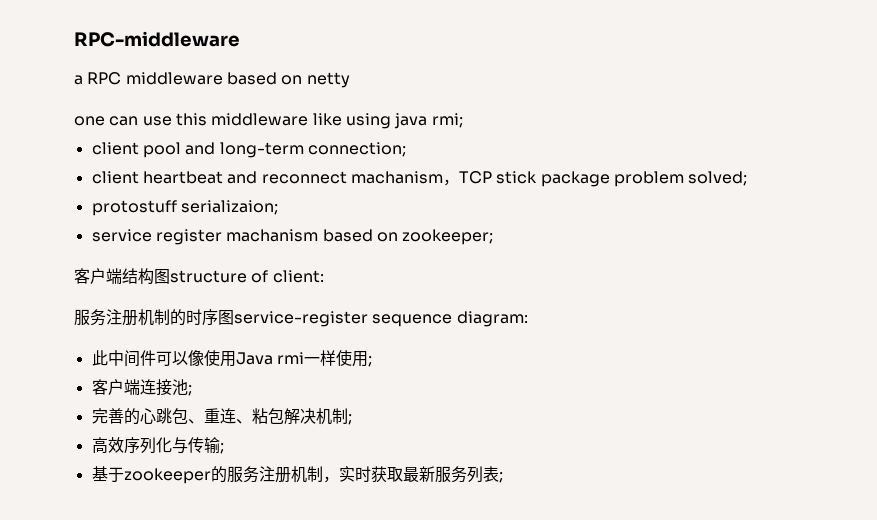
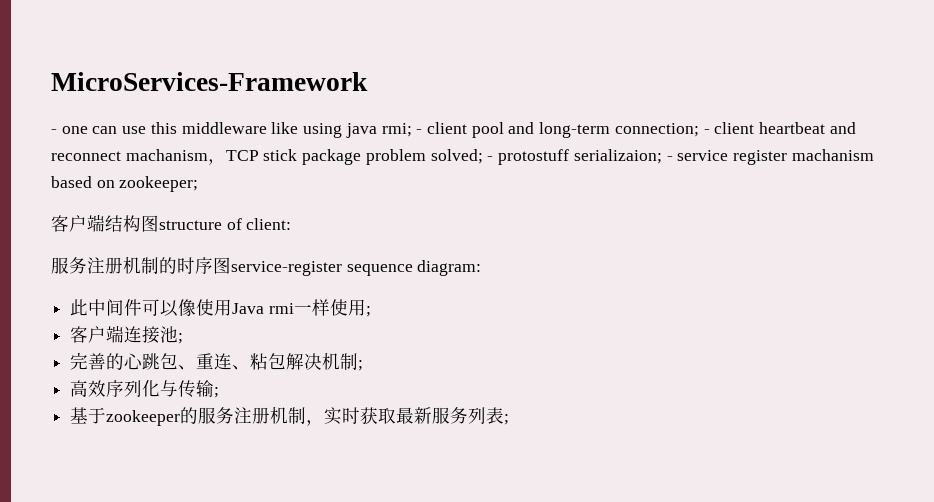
- RPC-middleware
- a RPC middleware based on netty
- one can use this middleware like using java rmi;
- client pool and long-term connection;
- client heartbeat and reconnect machanism，TCP stick package problem solved;
- protostuff serializaion;
- service register machanism based on zookeeper;
+ MicroServices-Framework
+ - one can use this middleware like using java rmi; - client pool and long-term connection; - client heartbeat and reconnect machanism，TCP stick package problem solved; - protostuff serializaion; - service register machanism based on zookeeper;

